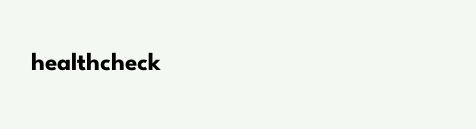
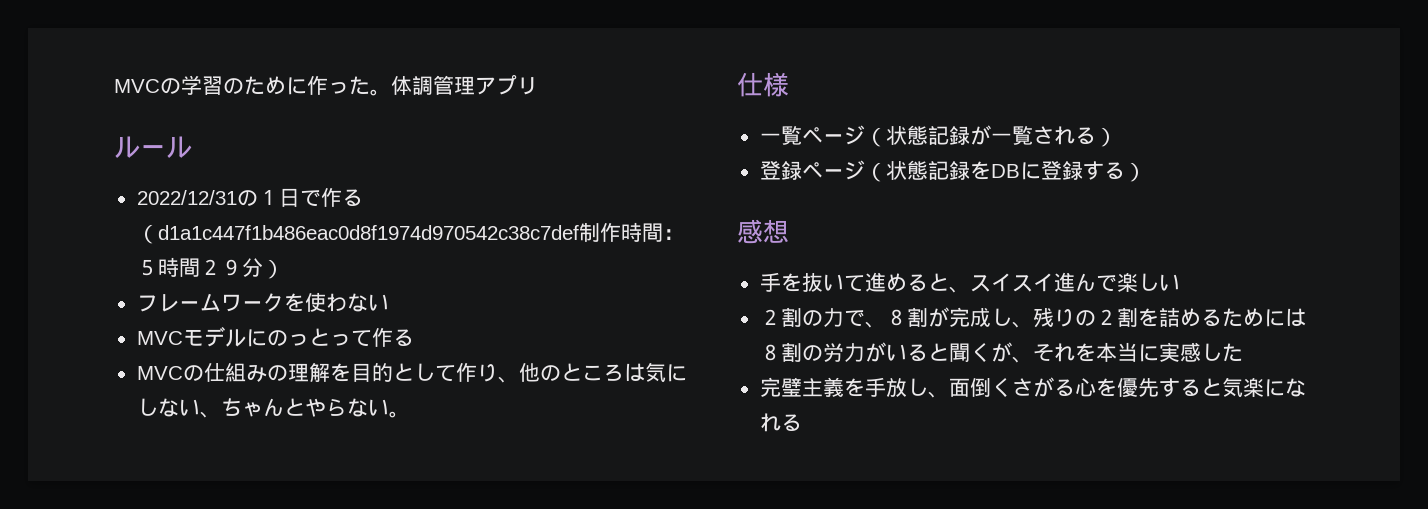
- healthcheck
+ MVCの学習のために作った。体調管理アプリ
+ ルール
+ 2022/12/31の１日で作る（d1a1c447f1b486eac0d8f1974d970542c38c7def制作時間：５時間２９分）
+ フレームワークを使わない
+ MVCモデルにのっとって作る
+ MVCの仕組みの理解を目的として作り、他のところは気にしない、ちゃんとやらない。
+ 仕様
+ 一覧ページ（状態記録が一覧される）
+ 登録ページ（状態記録をDBに登録する）
+ 感想
+ 手を抜いて進めると、スイスイ進んで楽しい
+ ２割の力で、８割が完成し、残りの２割を詰めるためには８割の労力がいると聞くが、それを本当に実感した
+ 完璧主義を手放し、面倒くさがる心を優先すると気楽になれる

